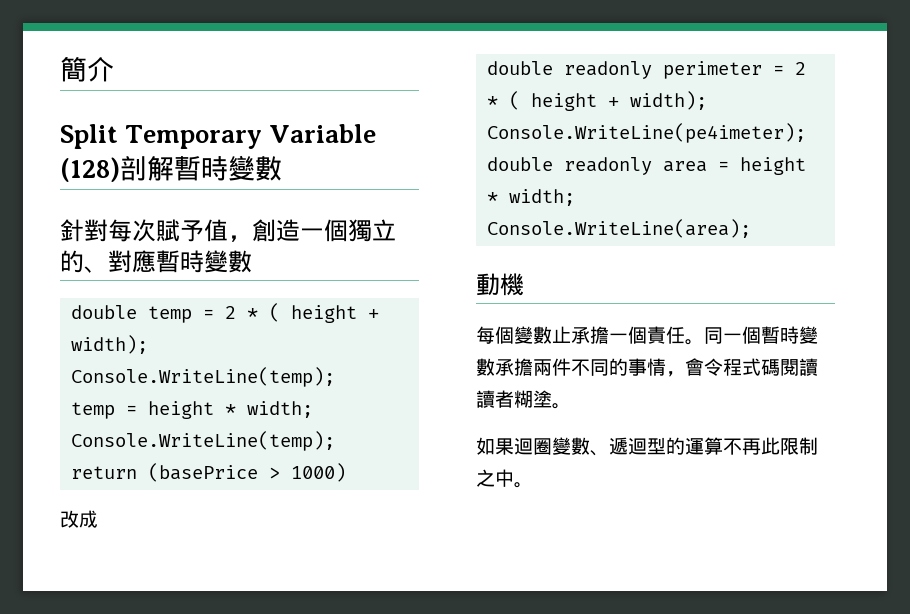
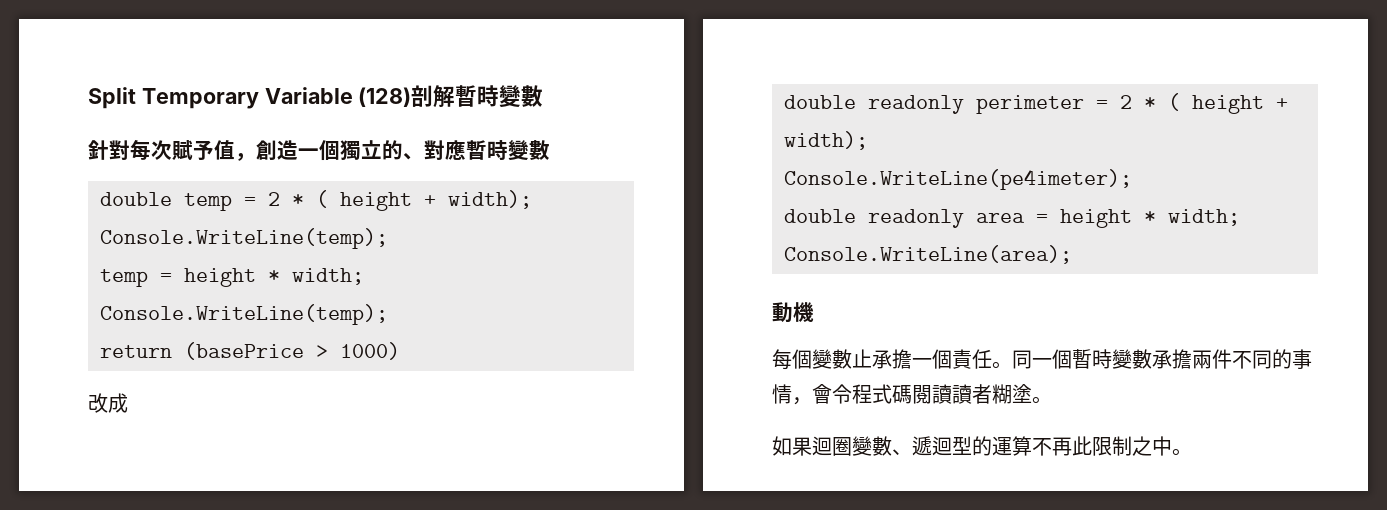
- 簡介

